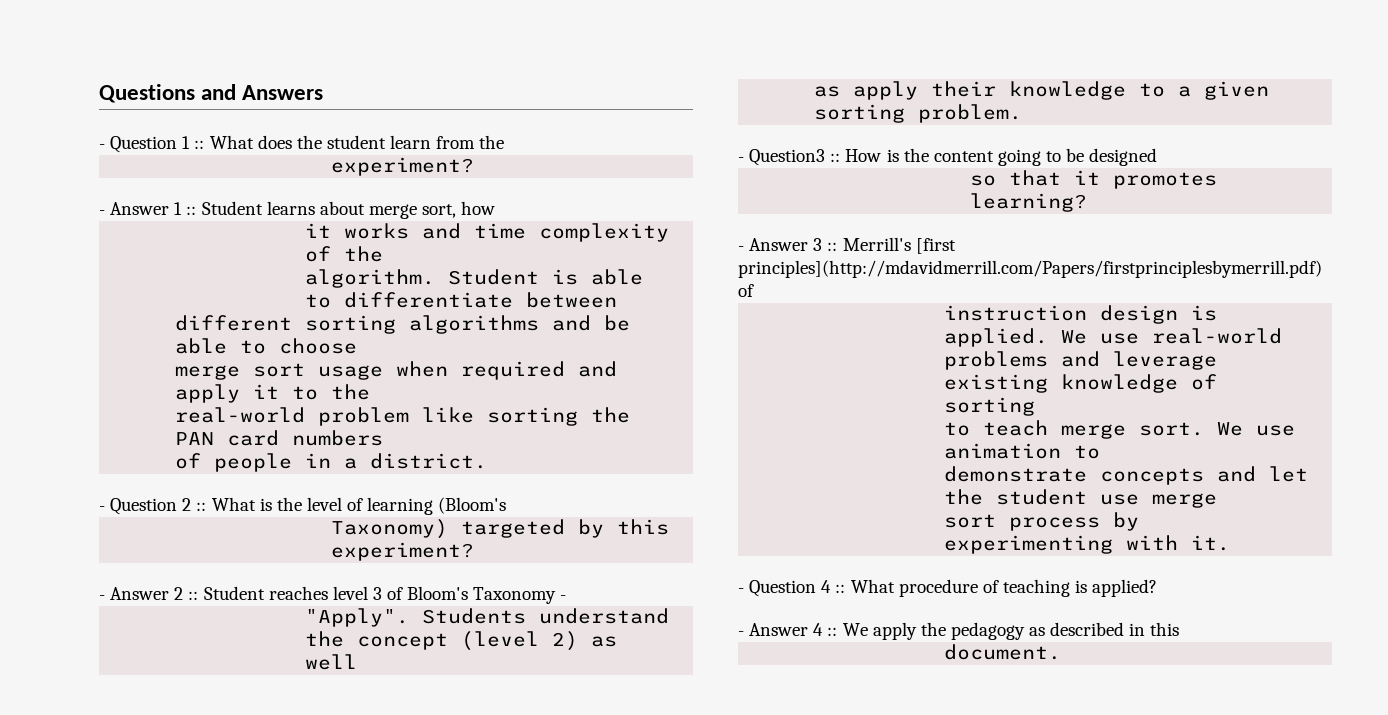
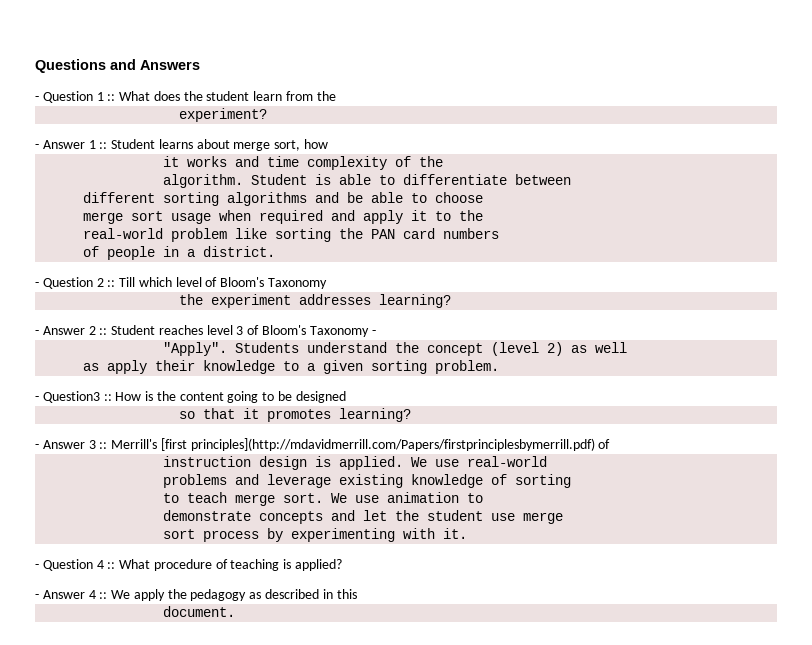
- - Question 2 :: What is the level of learning (Bloom's
- Taxonomy) targeted by this experiment?
+ - Question 2 :: Till which level of Bloom's Taxonomy
+ the experiment addresses learning?

